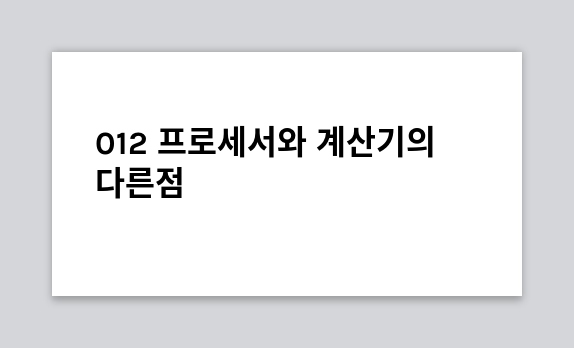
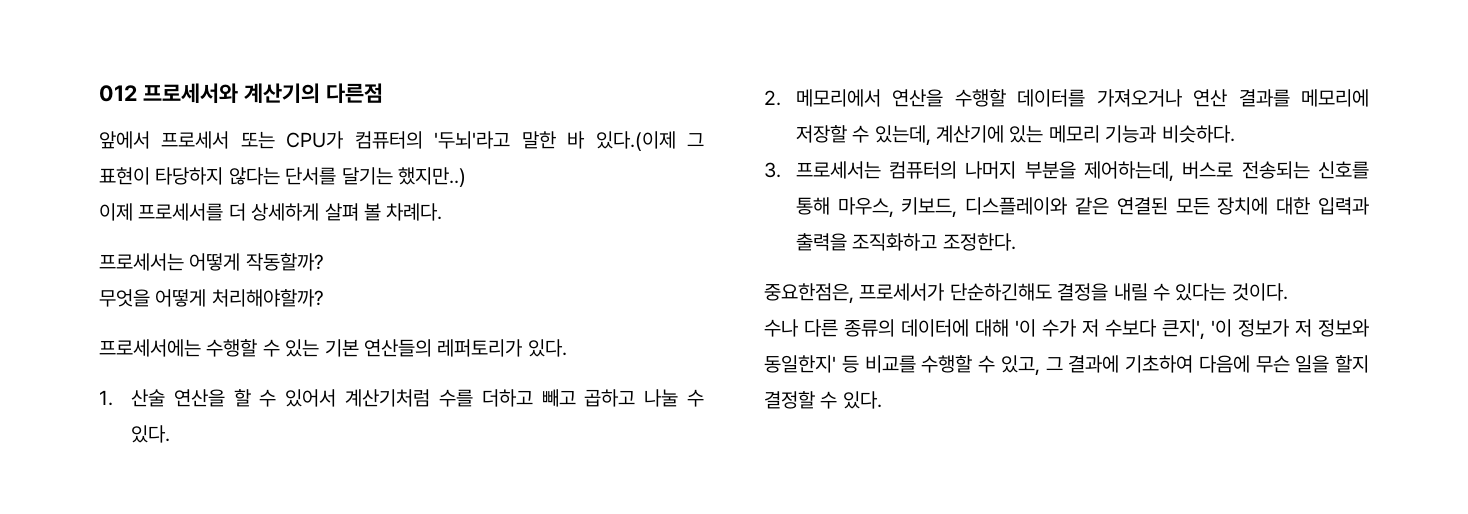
+ 앞에서 프로세서 또는 CPU가 컴퓨터의 '두뇌'라고 말한 바 있다.(이제 그 표현이 타당하지 않다는 단서를 달기는 했지만..)
+ 이제 프로세서를 더 상세하게 살펴 볼 차례다.
+ 프로세서는 어떻게 작동할까?
+ 무엇을 어떻게 처리해야할까?
+ 프로세서에는 수행할 수 있는 기본 연산들의 레퍼토리가 있다.
+ 1. 산술 연산을 할 수 있어서 계산기처럼 수를 더하고 빼고 곱하고 나눌 수 있다.
+ 2. 메모리에서 연산을 수행할 데이터를 가져오거나 연산 결과를 메모리에 저장할 수 있는데, 계산기에 있는 메모리 기능과 비슷하다.
+ 3. 프로세서는 컴퓨터의 나머지 부분을 제어하는데, 버스로 전송되는 신호를 통해 마우스, 키보드, 디스플레이와 같은 연결된 모든 장치에 대한 입력과 출력을 조직화하고 조정한다.
+ 중요한점은, 프로세서가 단순하긴해도 결정을 내릴 수 있다는 것이다.
+ 수나 다른 종류의 데이터에 대해 '이 수가 저 수보다 큰지', '이 정보가 저 정보와 동일한지' 등 비교를 수행할 수 있고, 그 결과에 기초하여 다음에 무슨 일을 할지 결정할 수 있다.

